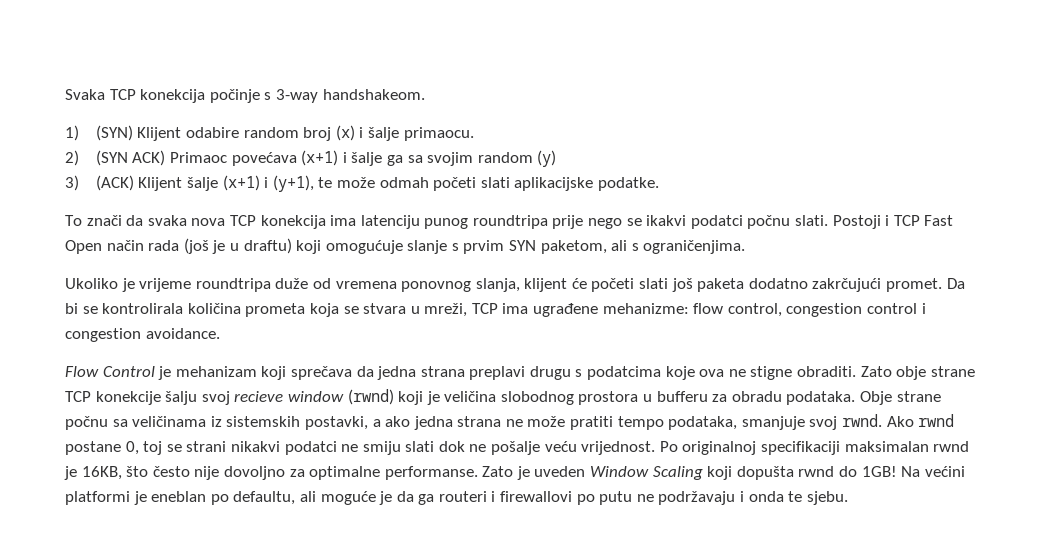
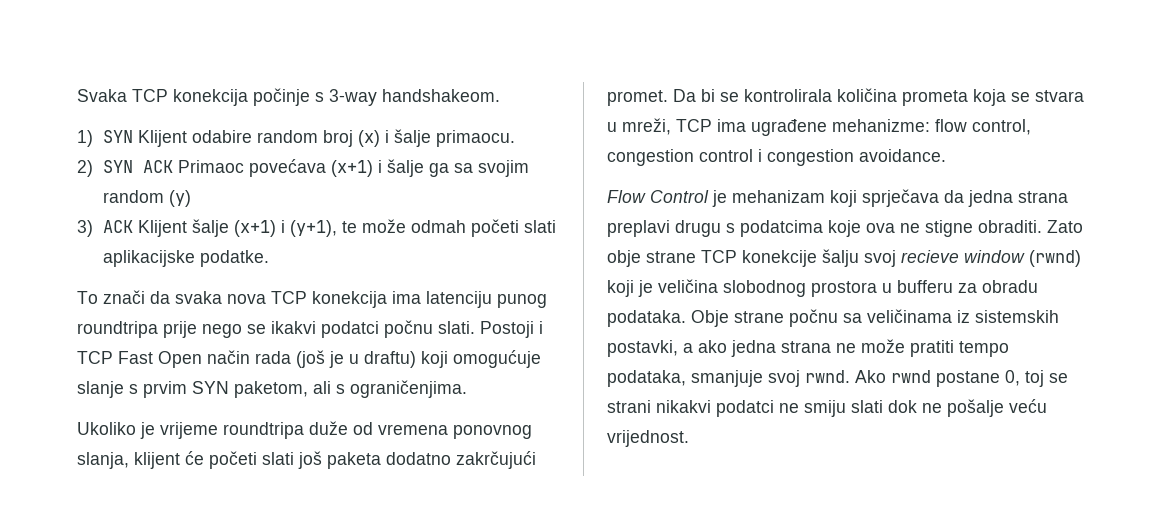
- 1) (SYN) Klijent odabire random broj (x) i šalje primaocu.
+ 1) SYN Klijent odabire random broj (x) i šalje primaocu.
- 2) (SYN ACK) Primaoc povećava (x+1) i šalje ga sa svojim random (y)
+ 2) SYN ACK Primaoc povećava (x+1) i šalje ga sa svojim random (y)
- 3) (ACK) Klijent šalje (x+1) i (y+1), te može odmah početi slati aplikacijske podatke.
+ 3) ACK Klijent šalje (x+1) i (y+1), te može odmah početi slati aplikacijske podatke.
- Flow Control je mehanizam koji sprečava da jedna strana preplavi drugu s podatcima koje ova ne stigne obraditi.
+ Flow Control je mehanizam koji sprječava da jedna strana preplavi drugu s podatcima koje ova ne stigne obraditi.
- Po originalnoj specifikaciji maksimalan rwnd je 16KB, što često nije dovoljno za optimalne performanse. Zato je uveden Window Scaling koji dopušta rwnd do 1GB! Na većini platformi je eneblan po defaultu, ali moguće je da ga routeri i firewallovi po putu ne podržavaju i onda te sjebu.

